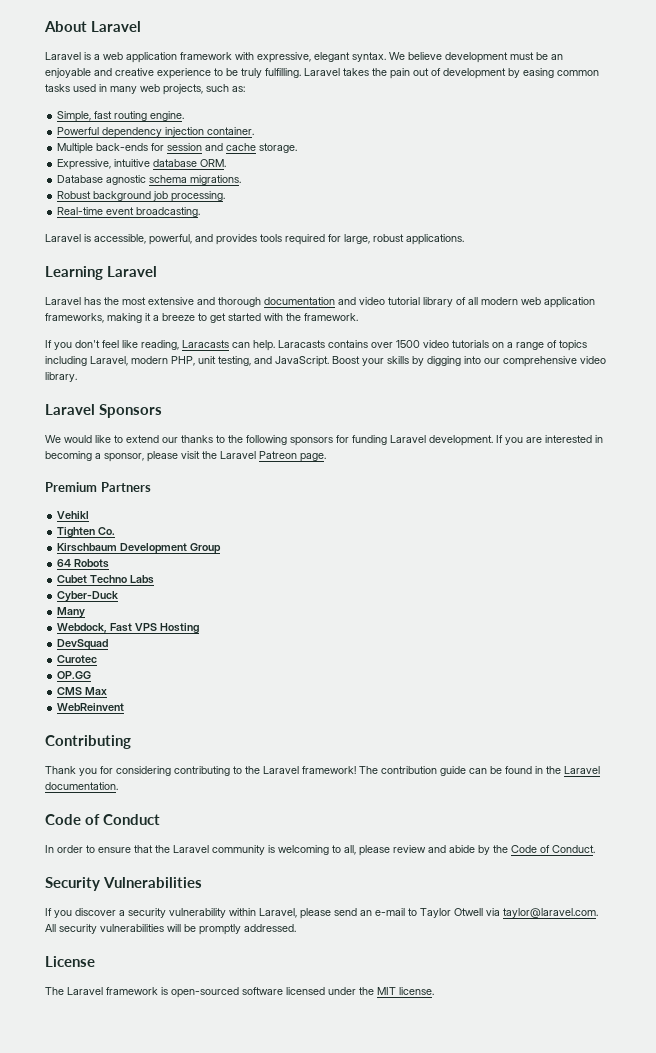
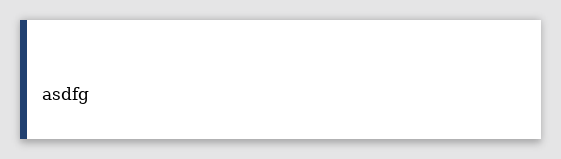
- About Laravel
- Laravel is a web application framework with expressive, elegant syntax. We believe development must be an enjoyable and creative experience to be truly fulfilling. Laravel takes the pain out of development by easing common tasks used in many web projects, such as:
- Simple, fast routing engine.
- Powerful dependency injection container.
- Multiple back-ends for session and cache storage.
- Expressive, intuitive database ORM.
- Database agnostic schema migrations.
- Robust background job processing.
- Real-time event broadcasting.
- Laravel is accessible, powerful, and provides tools required for large, robust applications.
- Learning Laravel
- Laravel has the most extensive and thorough documentation and video tutorial library of all modern web application frameworks, making it a breeze to get started with the framework.
- If you don't feel like reading, Laracasts can help. Laracasts contains over 1500 video tutorials on a range of topics including Laravel, modern PHP, unit testing, and JavaScript. Boost your skills by digging into our comprehensive video library.
- Laravel Sponsors
- We would like to extend our thanks to the following sponsors for funding Laravel development. If you are interested in becoming a sponsor, please visit the Laravel Patreon page.
- Premium Partners
- Vehikl
- Tighten Co.
- Kirschbaum Development Group
- 64 Robots
- Cubet Techno Labs
- Cyber-Duck
- Many
- Webdock, Fast VPS Hosting
- DevSquad
- Curotec
- OP.GG
- CMS Max
- WebReinvent
- Contributing
- Thank you for considering contributing to the Laravel framework! The contribution guide can be found in the Laravel documentation.
- Code of Conduct
- In order to ensure that the Laravel community is welcoming to all, please review and abide by the Code of Conduct.
- Security Vulnerabilities
- If you discover a security vulnerability within Laravel, please send an e-mail to Taylor Otwell via taylor@laravel.com. All security vulnerabilities will be promptly addressed.
- License
- The Laravel framework is open-sourced software licensed under the MIT license.
+ asdfg

